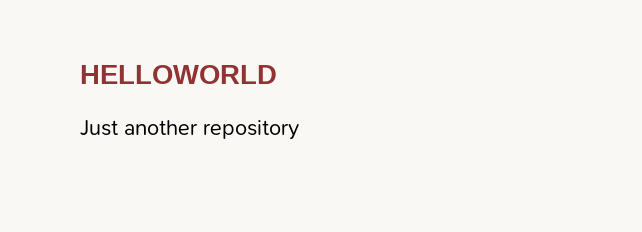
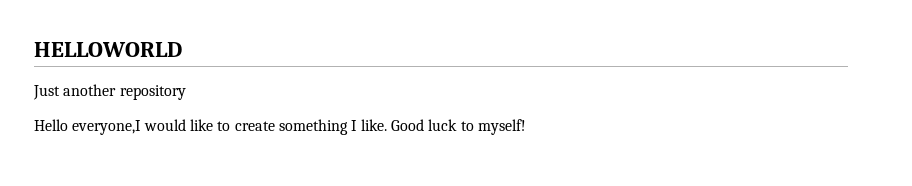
+ Hello everyone,I would like to create something I like. Good luck to myself!

